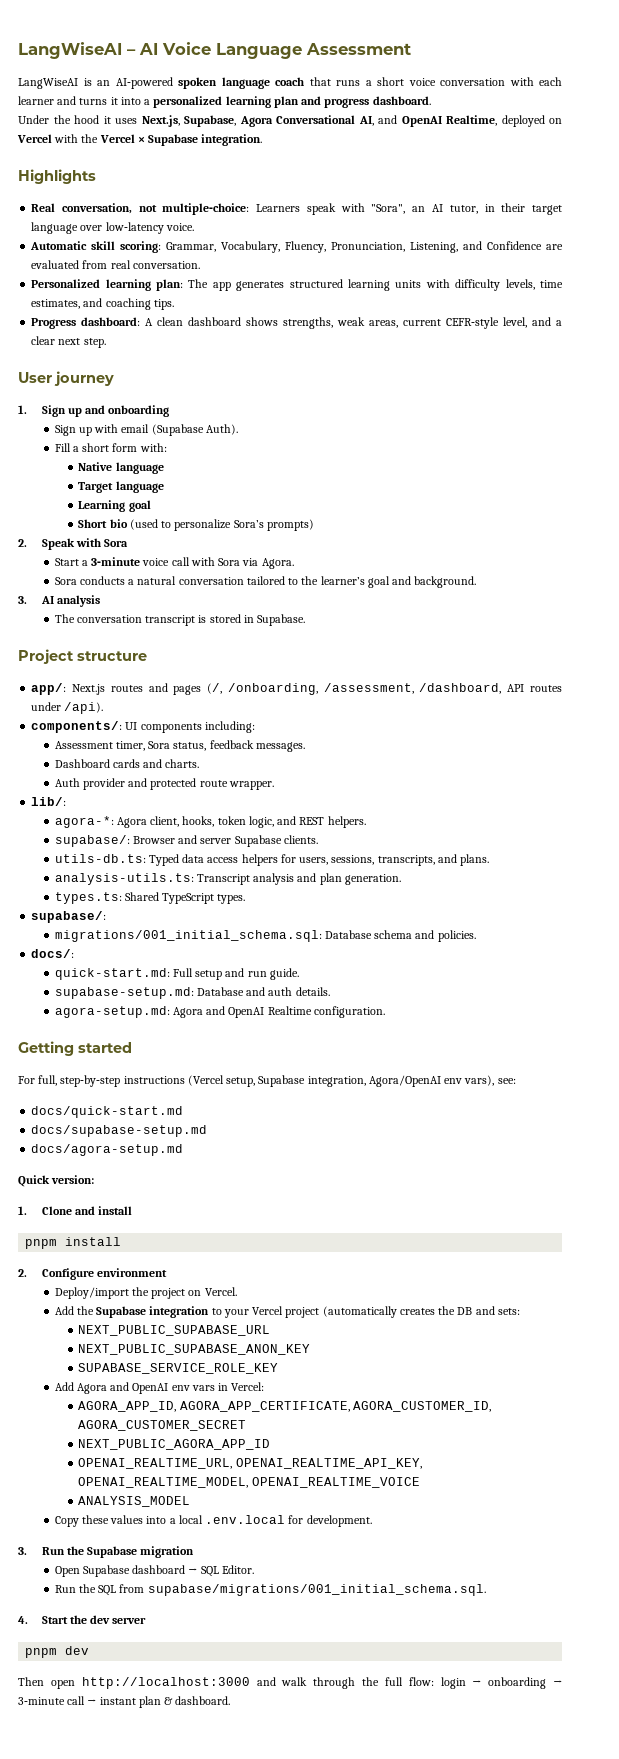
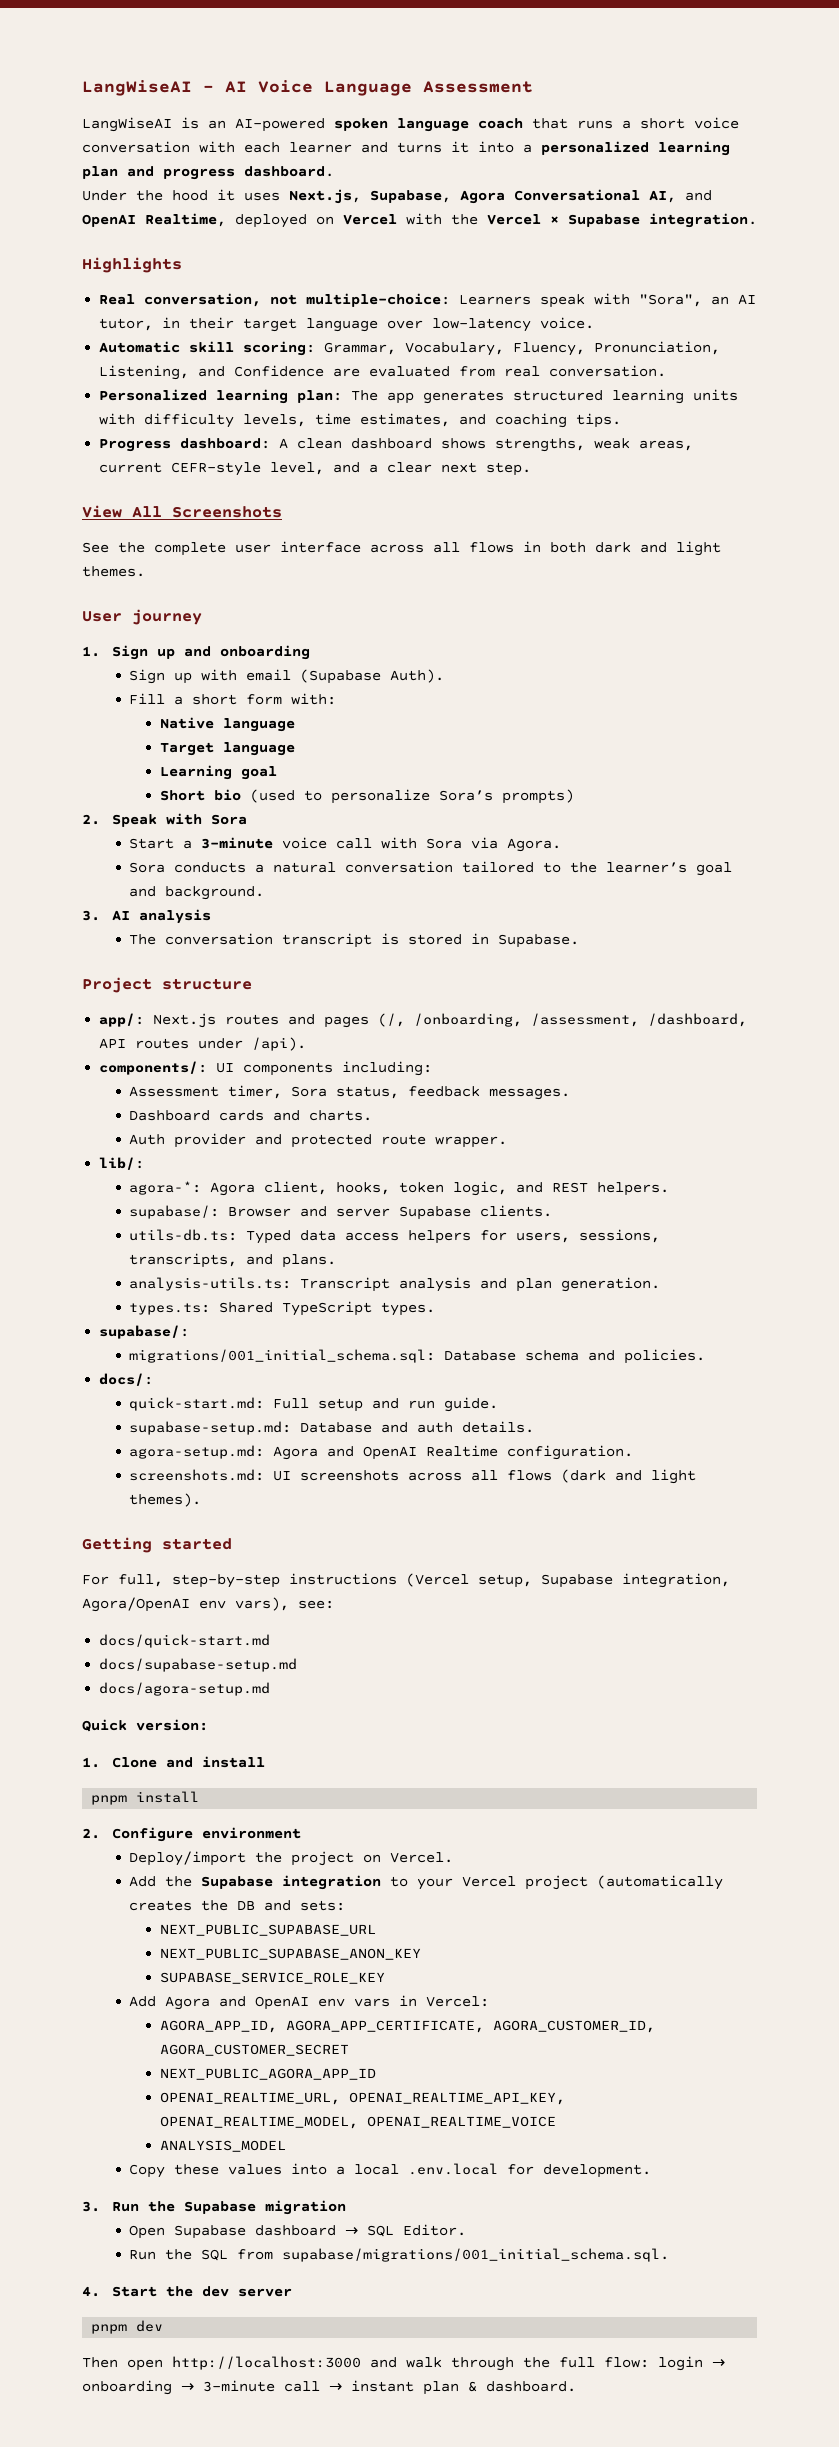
+ View All Screenshots
+ See the complete user interface across all flows in both dark and light themes.
+ screenshots.md: UI screenshots across all flows (dark and light themes).

